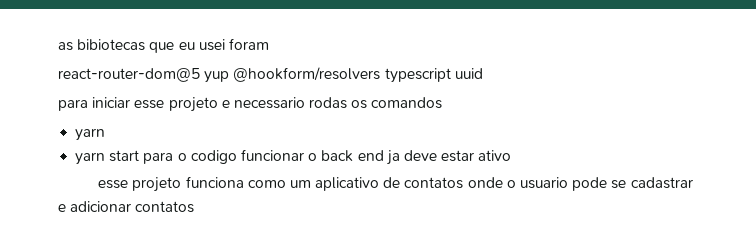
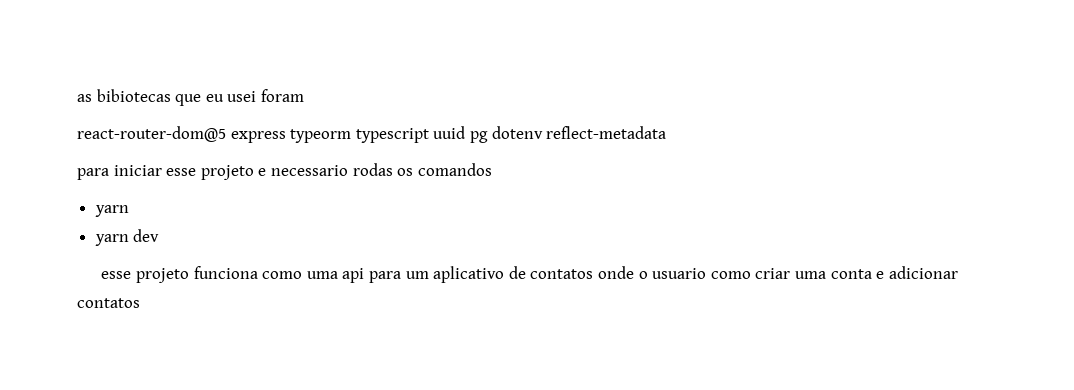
- react-router-dom@5 yup @hookform/resolvers typescript uuid
+ react-router-dom@5 express typeorm typescript uuid pg dotenv reflect-metadata
- yarn start para o codigo funcionar o back end ja deve estar ativo
+ yarn dev
- esse projeto funciona como um aplicativo de contatos onde o usuario pode se cadastrar e adicionar contatos
+ esse projeto funciona como uma api para um aplicativo de contatos onde o usuario como criar uma conta e adicionar contatos

